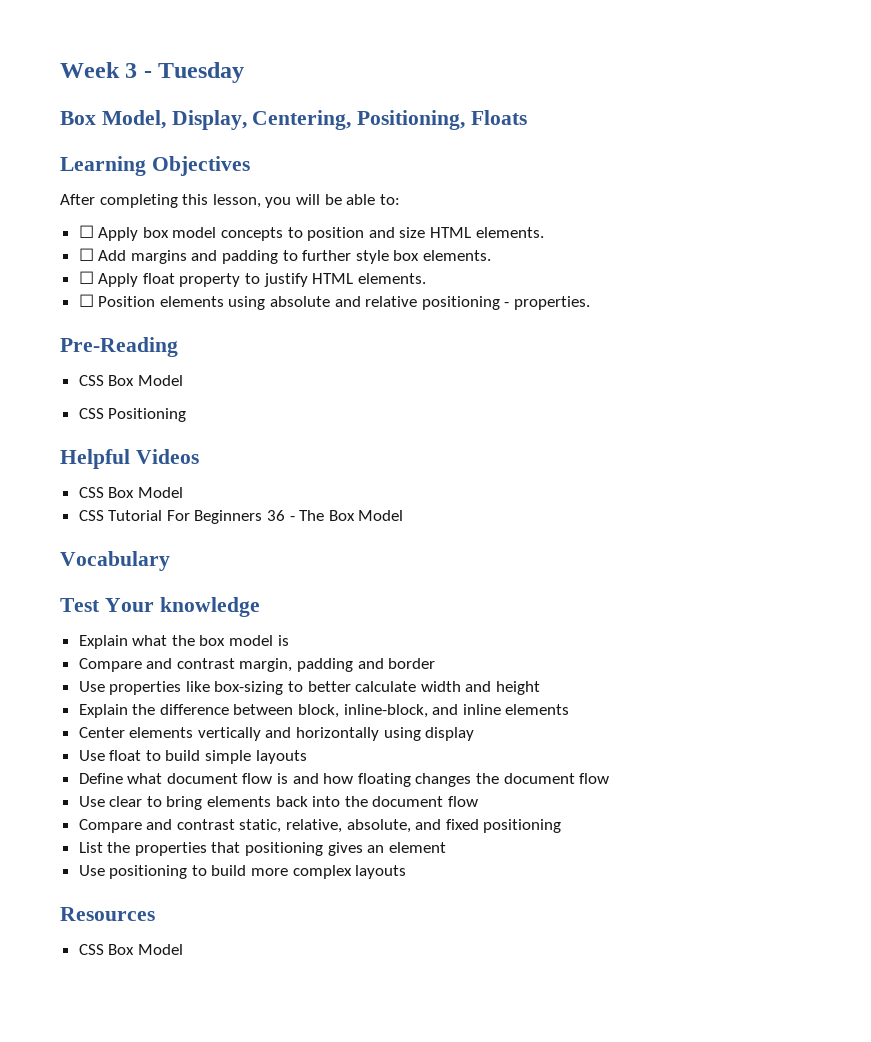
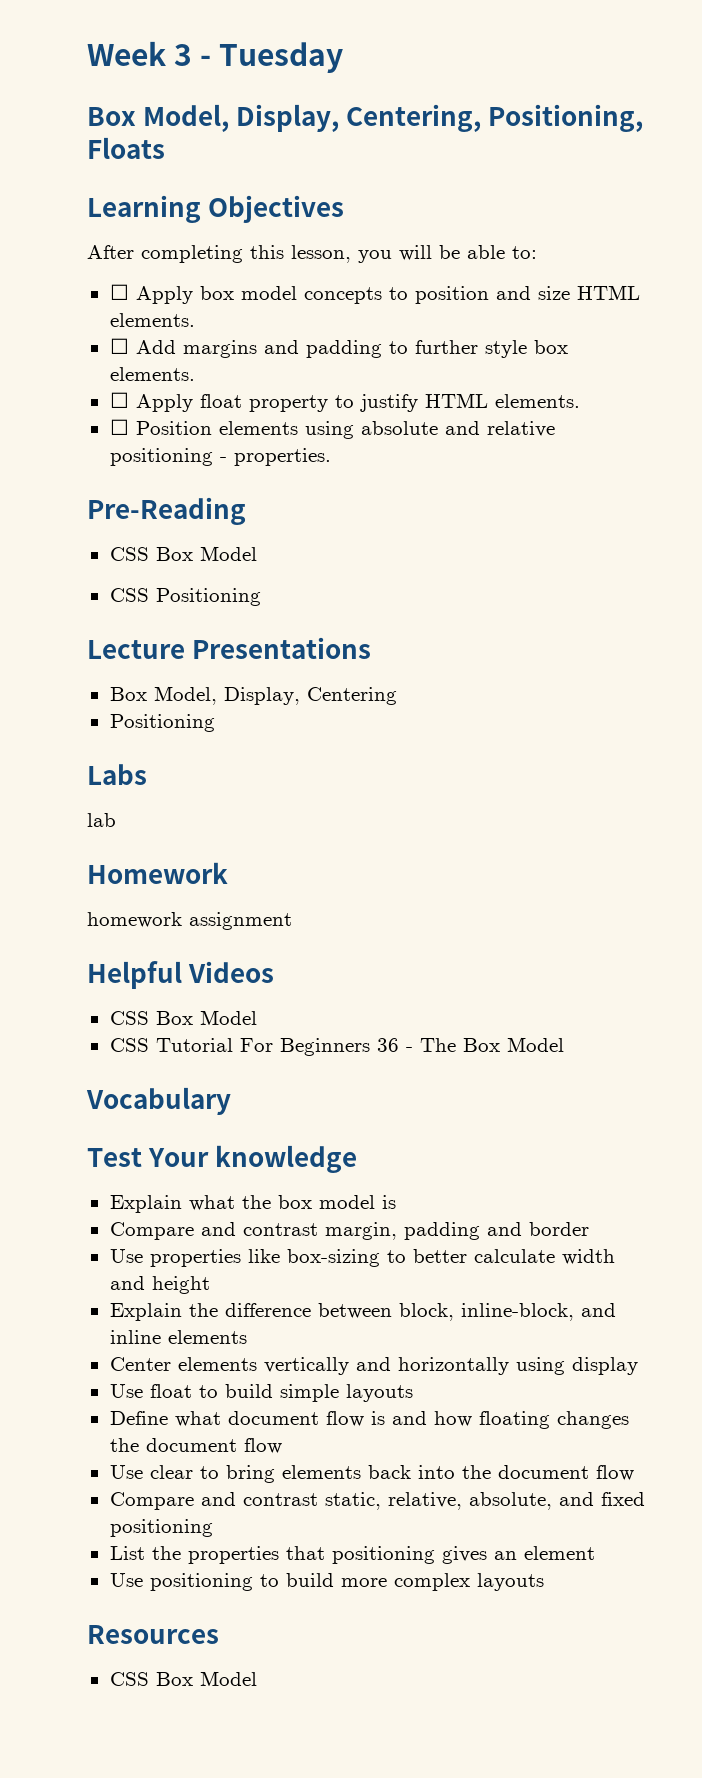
+ Lecture Presentations
+ Box Model, Display, Centering
+ Positioning
+ Labs
+ lab
+ Homework
+ homework assignment

